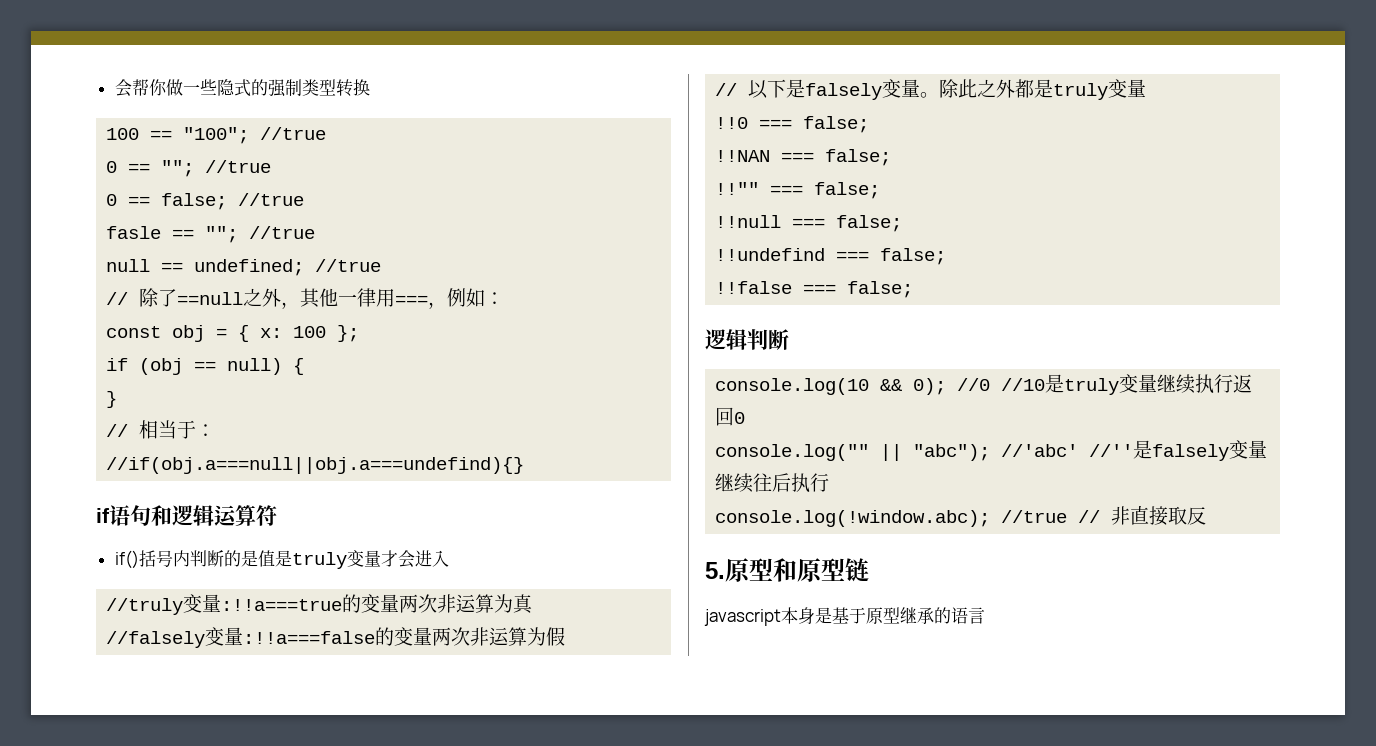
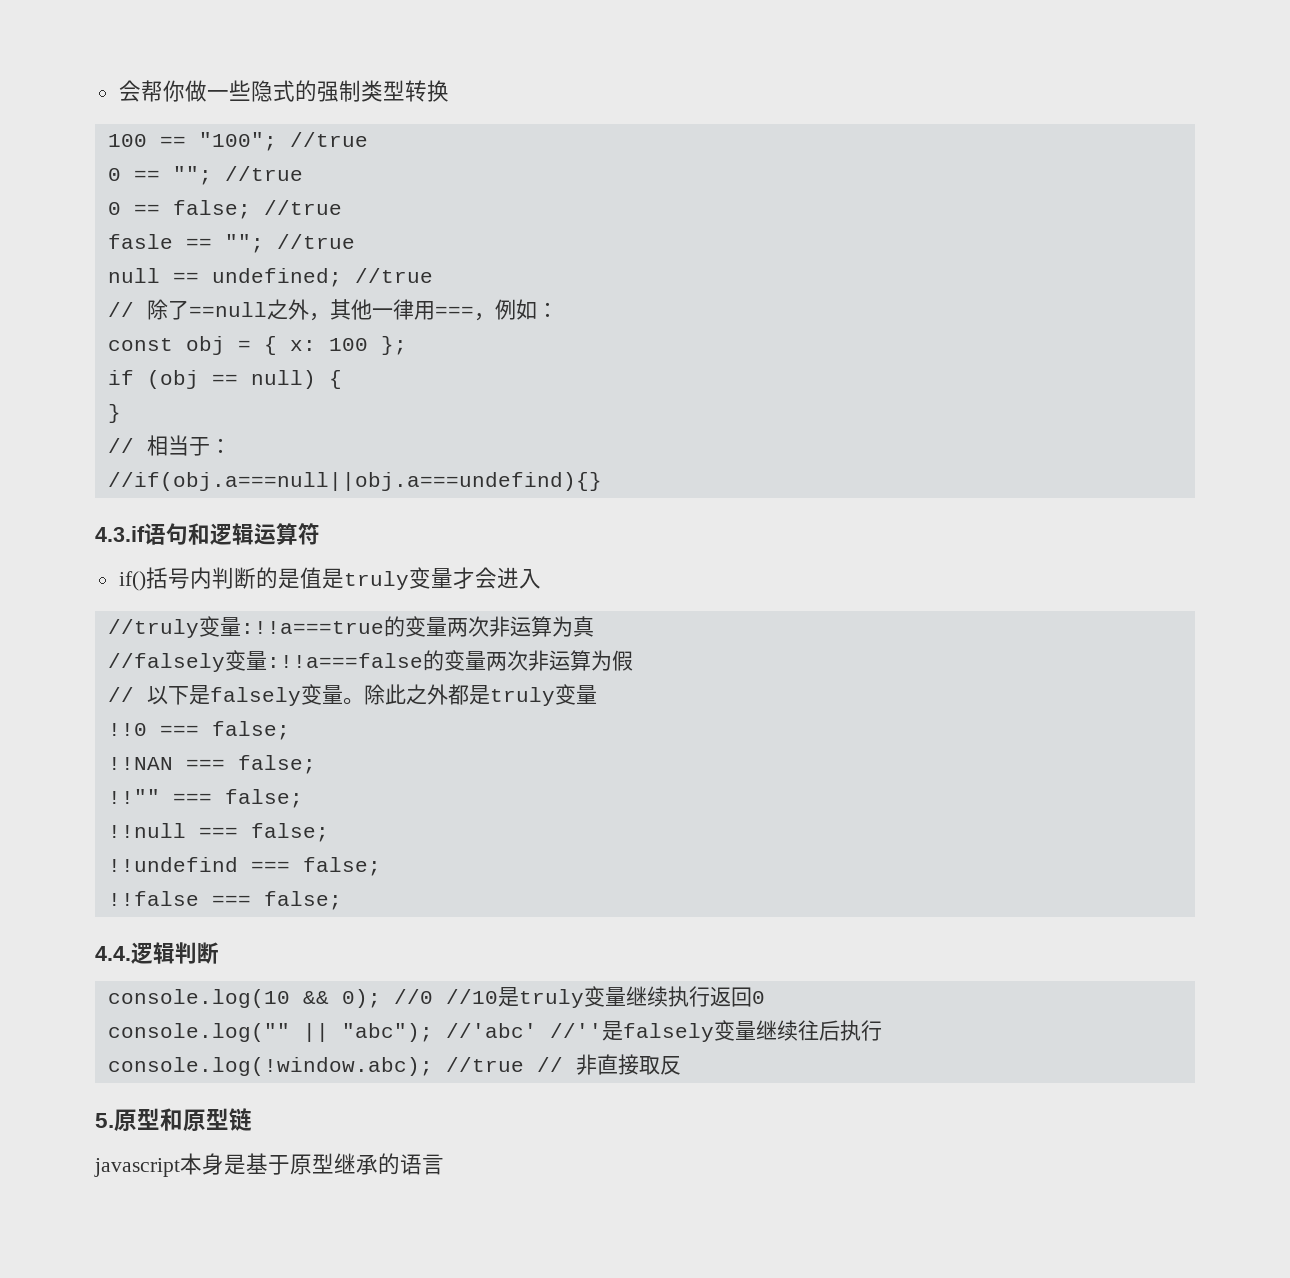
- if语句和逻辑运算符
+ 4.3.if语句和逻辑运算符
- 逻辑判断
+ 4.4.逻辑判断

